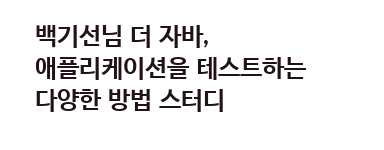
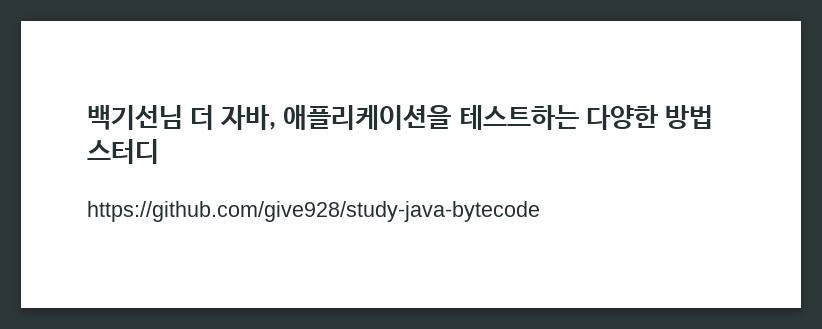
+ https://github.com/give928/study-java-bytecode

